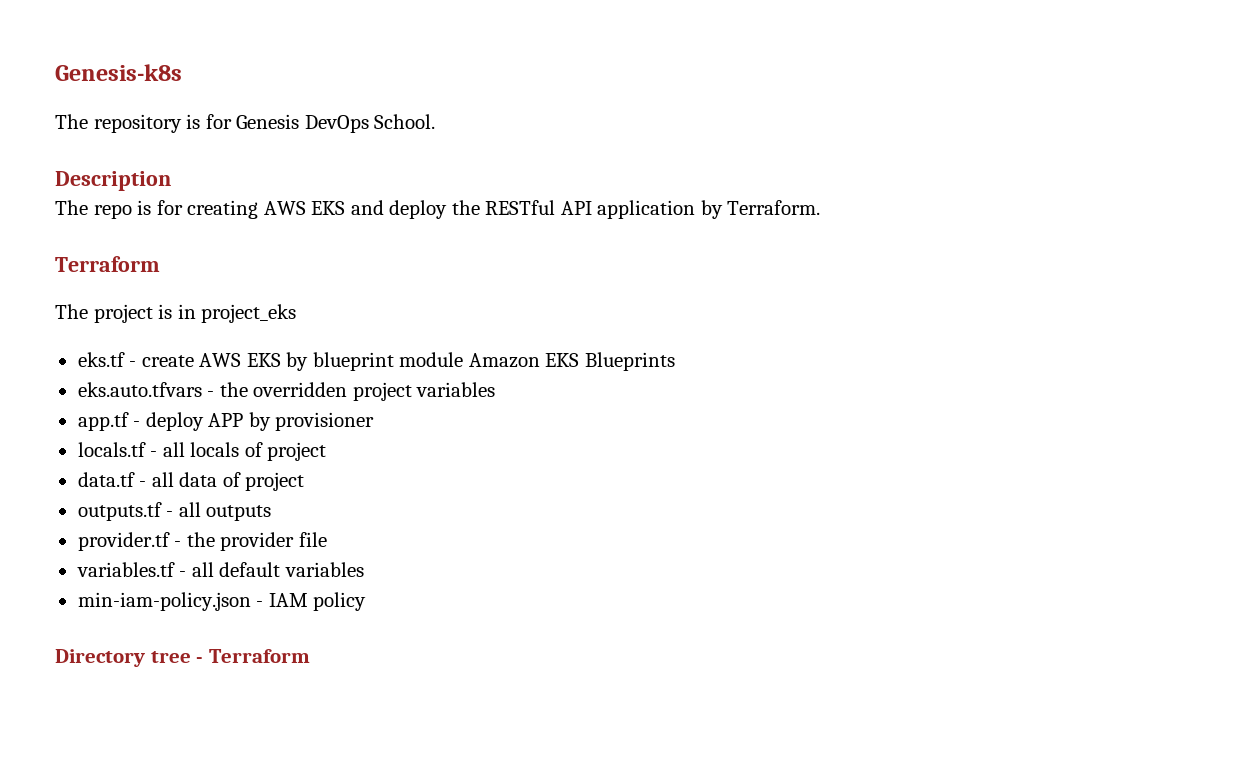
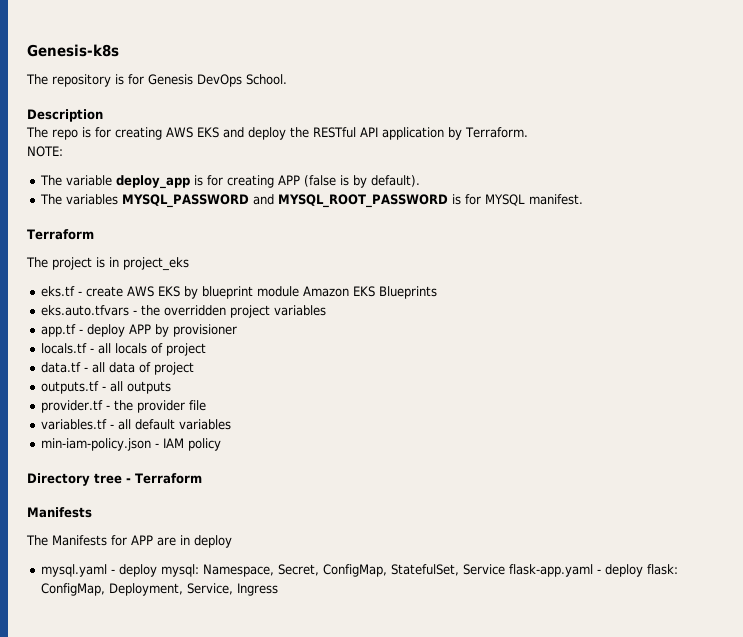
+ NOTE:
+ The variable deploy_app is for creating APP (false is by default).
+ The variables MYSQL_PASSWORD and MYSQL_ROOT_PASSWORD is for MYSQL manifest.
  Directory tree - Terraform
+ Manifests
+ The Manifests for APP are in deploy
+ mysql.yaml - deploy mysql: Namespace, Secret, ConfigMap, StatefulSet, Service flask-app.yaml - deploy flask: ConfigMap, Deployment, Service, Ingress

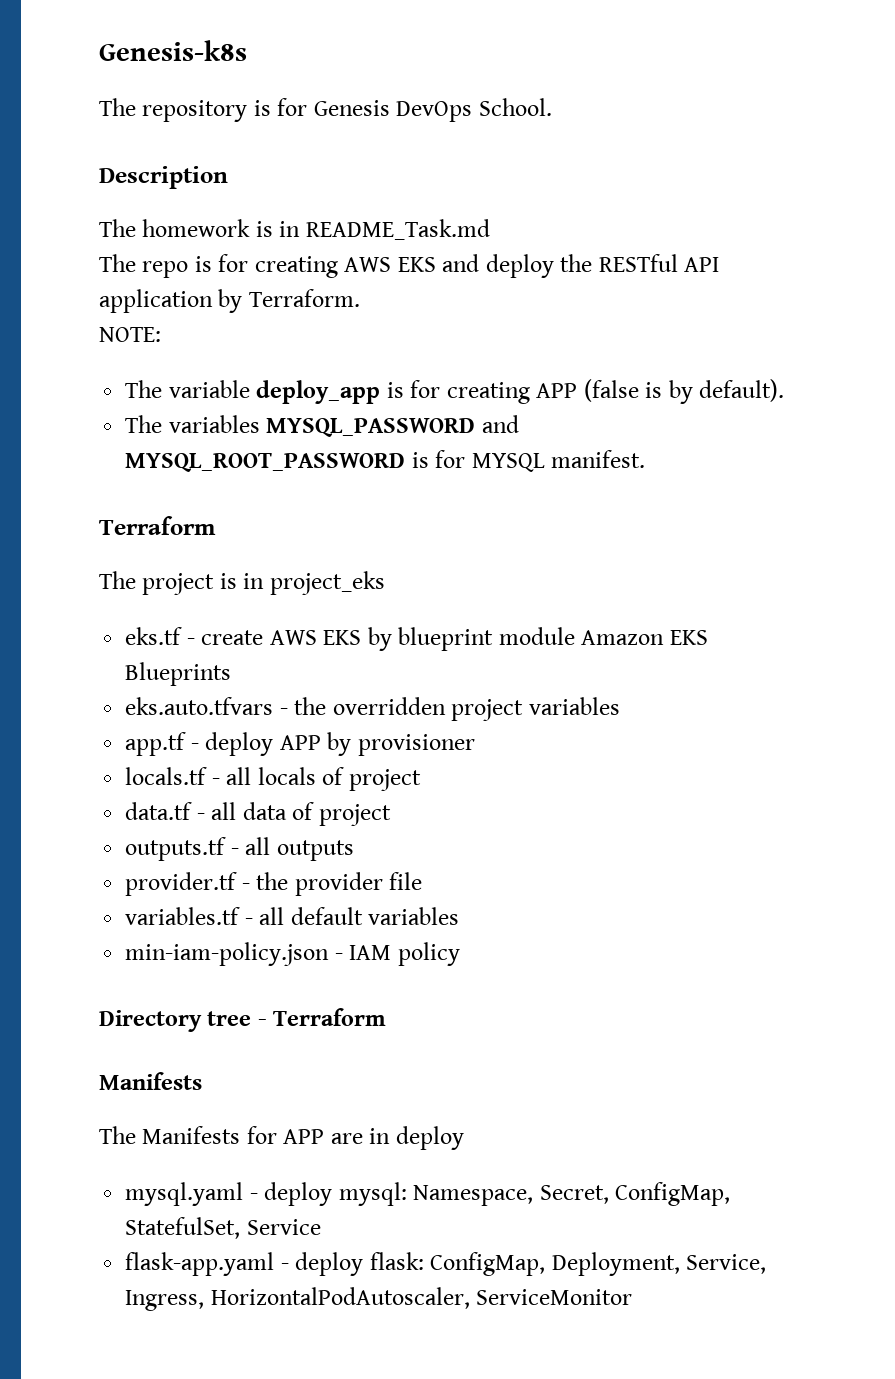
+ The homework is in README_Task.md
- mysql.yaml - deploy mysql: Namespace, Secret, ConfigMap, StatefulSet, Service flask-app.yaml - deploy flask: ConfigMap, Deployment, Service, Ingress
+ mysql.yaml - deploy mysql: Namespace, Secret, ConfigMap, StatefulSet, Service
+ flask-app.yaml - deploy flask: ConfigMap, Deployment, Service, Ingress, HorizontalPodAutoscaler, ServiceMonitor

